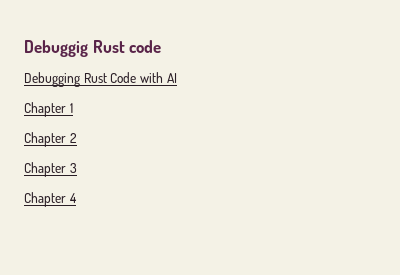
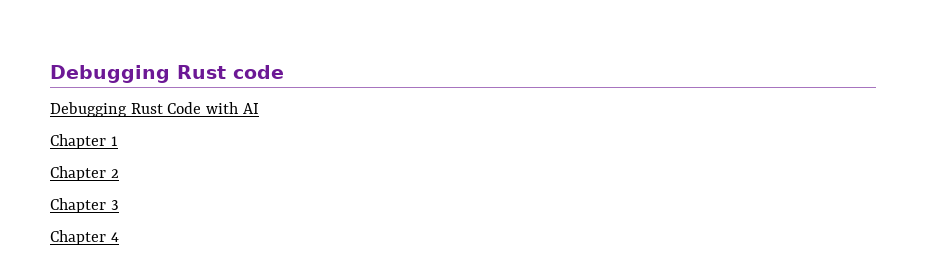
- Debuggig Rust code
+ Debugging Rust code

